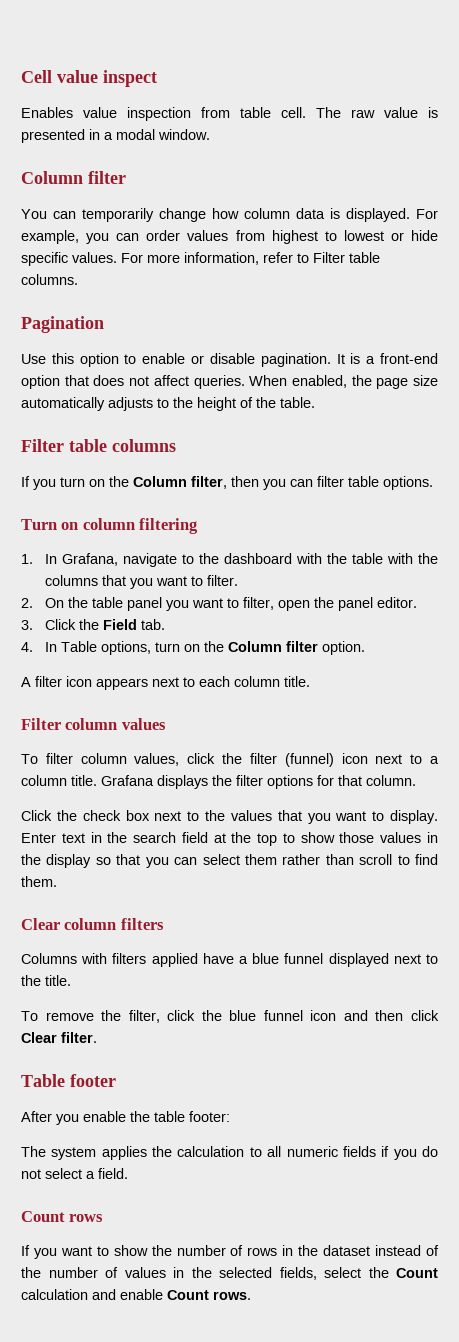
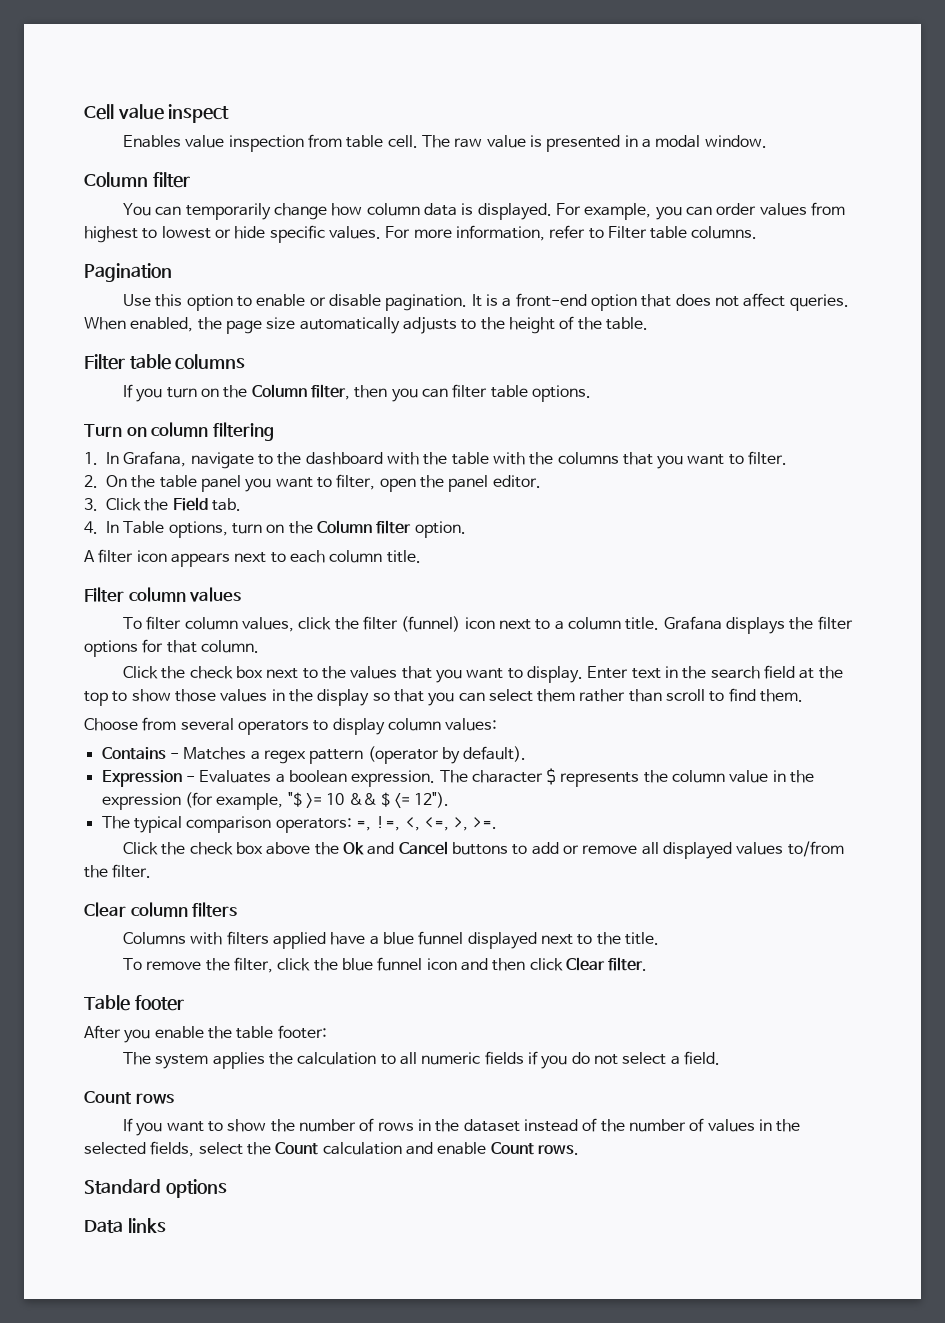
+ Choose from several operators to display column values:
+ Contains - Matches a regex pattern (operator by default).
+ Expression - Evaluates a boolean expression. The character $ represents the column value in the expression (for example, "$ >= 10 && $ <= 12").
+ The typical comparison operators: =, !=, <, <=, >, >=.
+ Click the check box above the Ok and Cancel buttons to add or remove all displayed values to/from the filter.
+ Standard options
+ Data links

